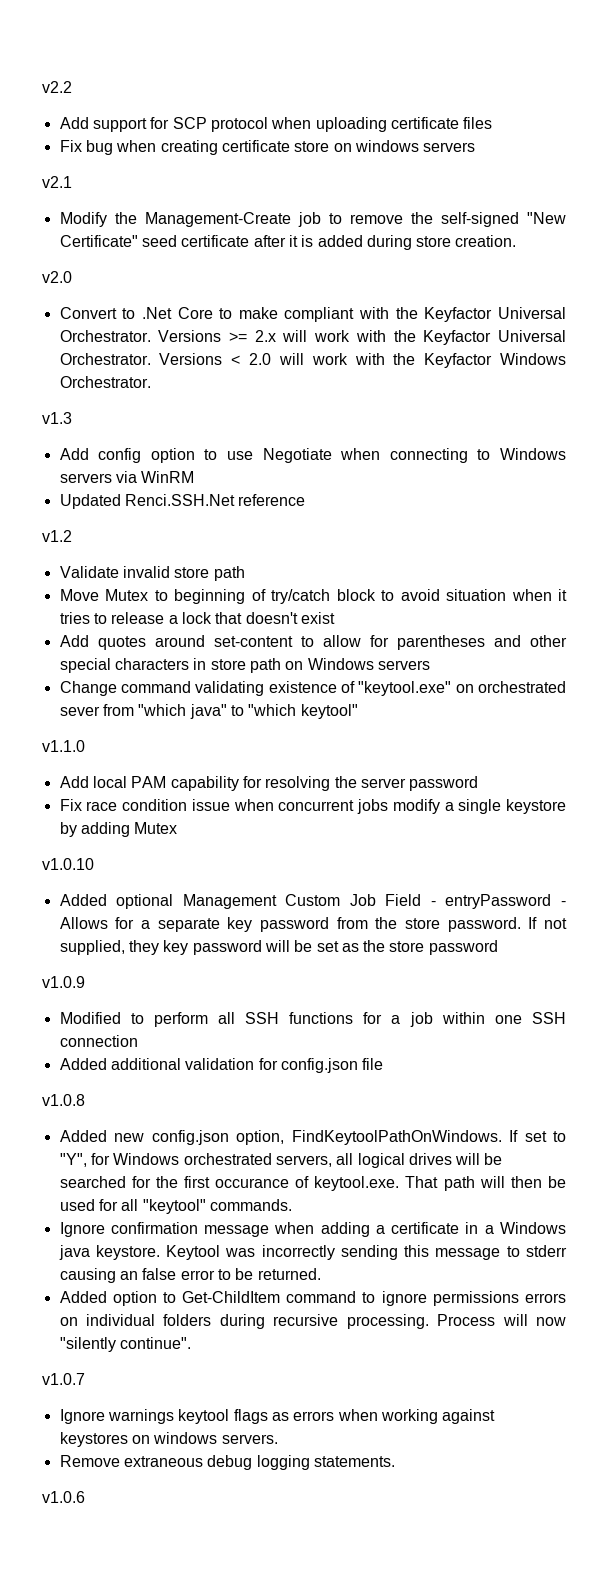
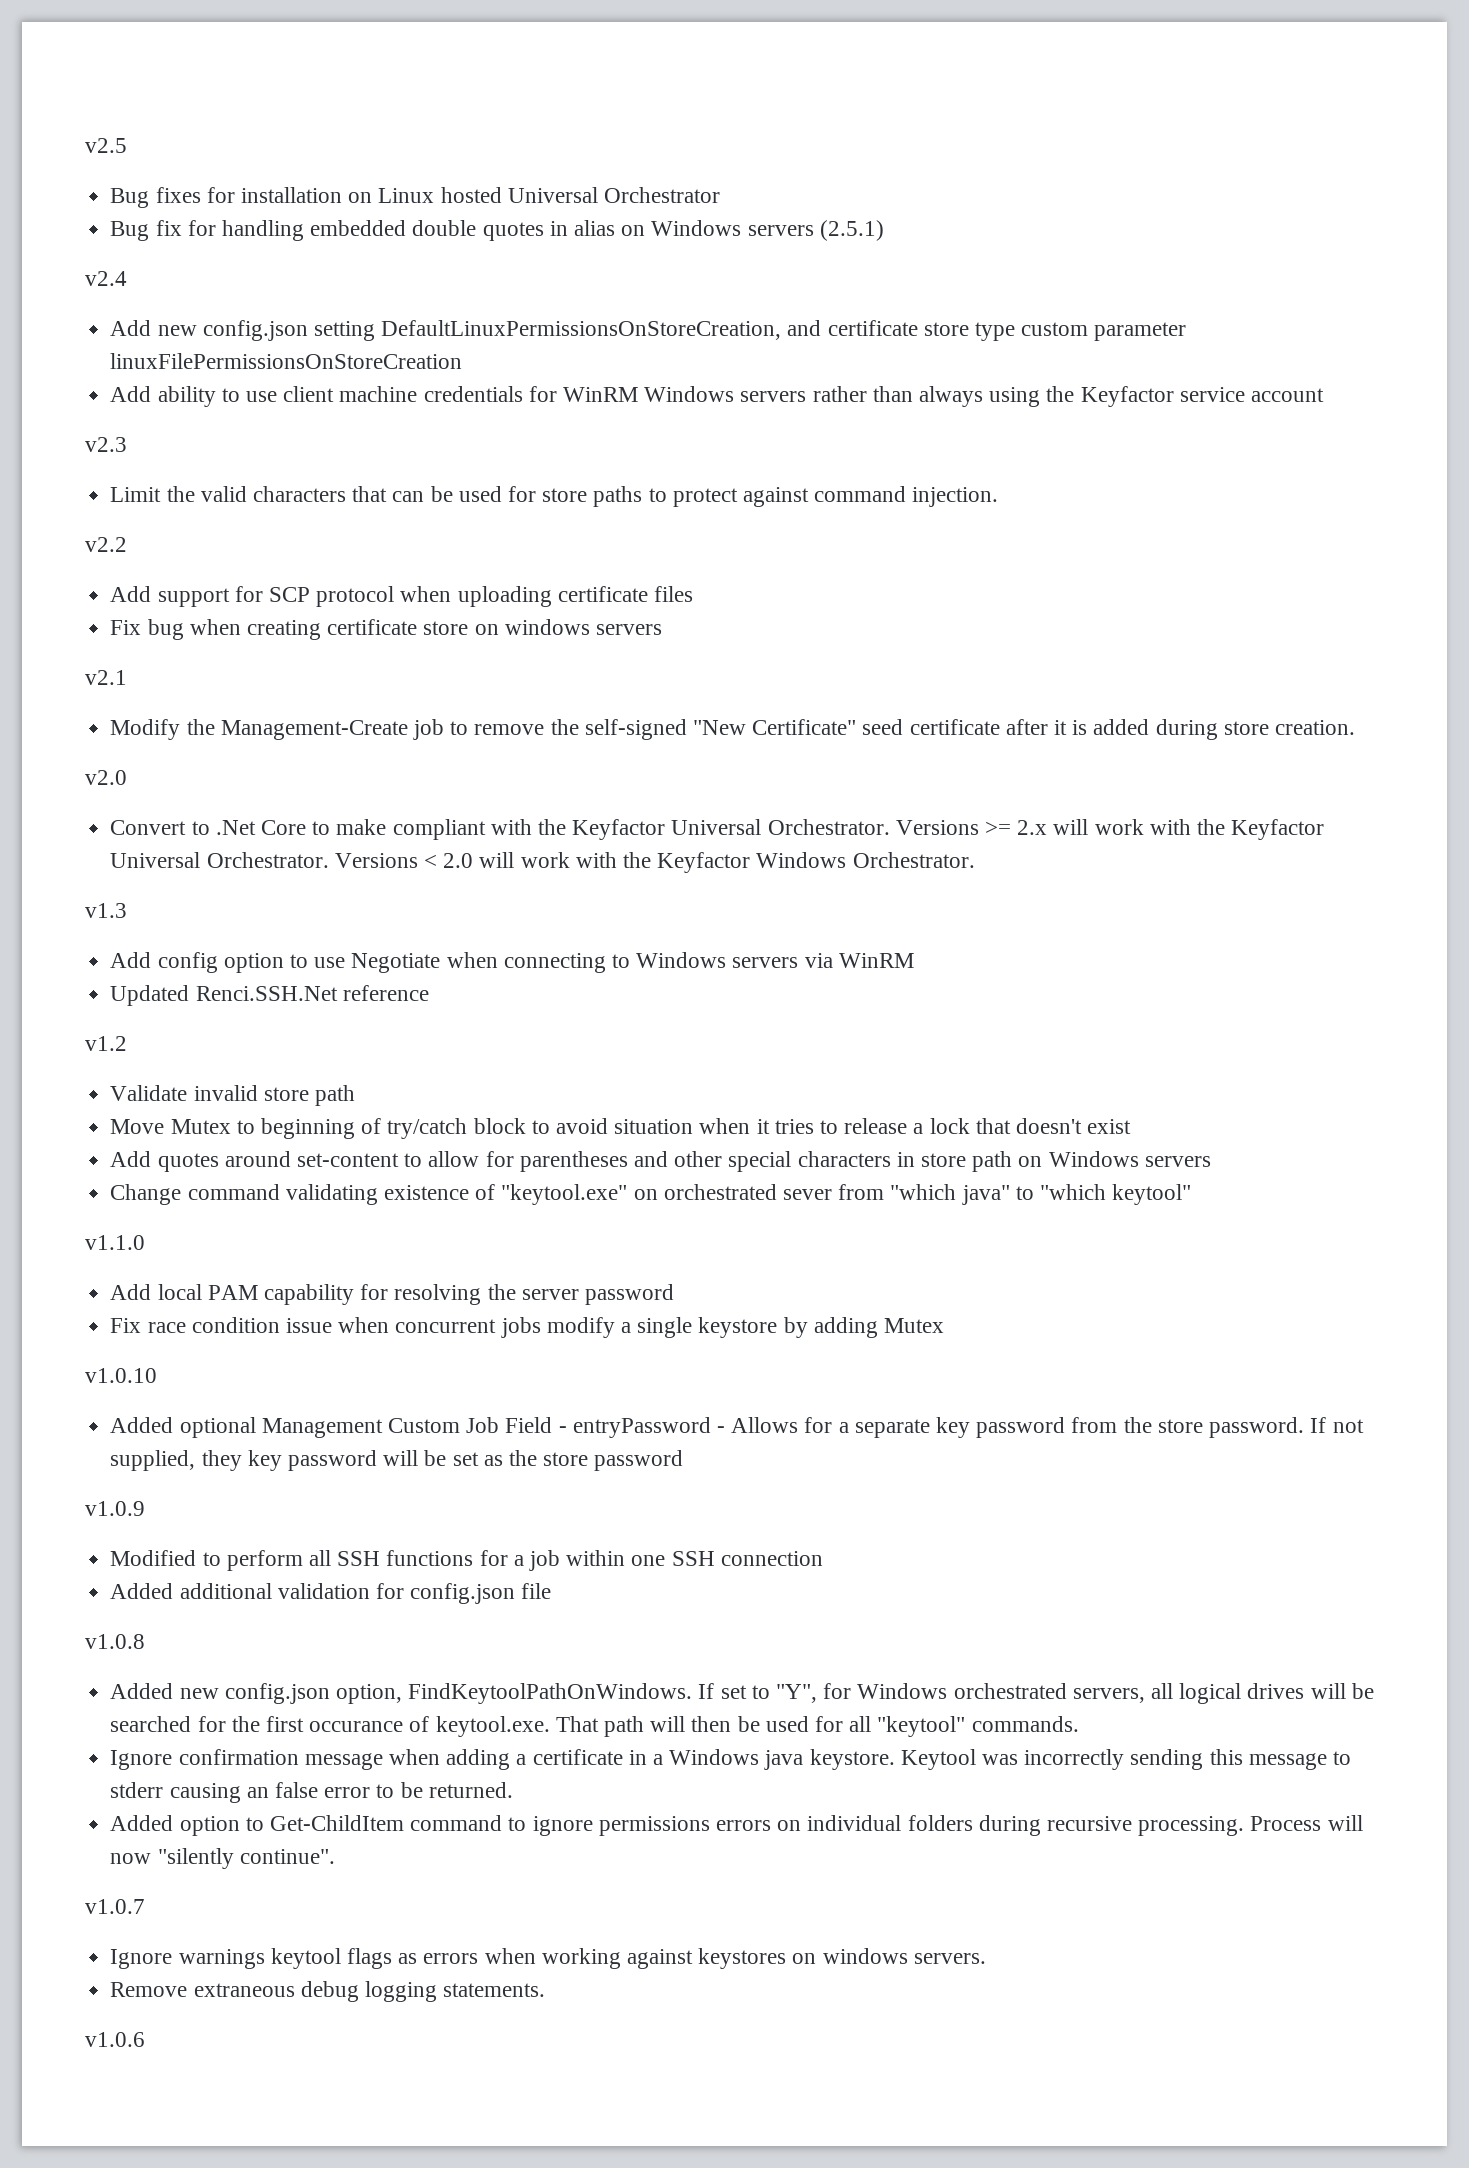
+ v2.5
+ Bug fixes for installation on Linux hosted Universal Orchestrator
+ Bug fix for handling embedded double quotes in alias on Windows servers (2.5.1)
+ v2.4
+ Add new config.json setting DefaultLinuxPermissionsOnStoreCreation, and certificate store type custom parameter linuxFilePermissionsOnStoreCreation
+ Add ability to use client machine credentials for WinRM Windows servers rather than always using the Keyfactor service account
+ v2.3
+ Limit the valid characters that can be used for store paths to protect against command injection.

